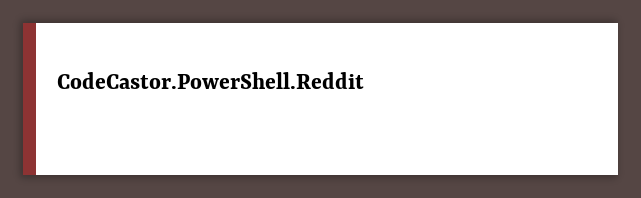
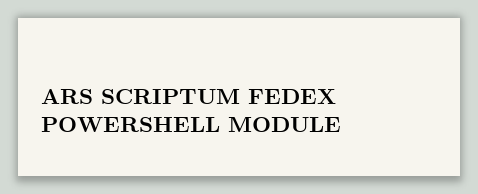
- CodeCastor.PowerShell.Reddit
+ ARS SCRIPTUM FEDEX POWERSHELL MODULE

